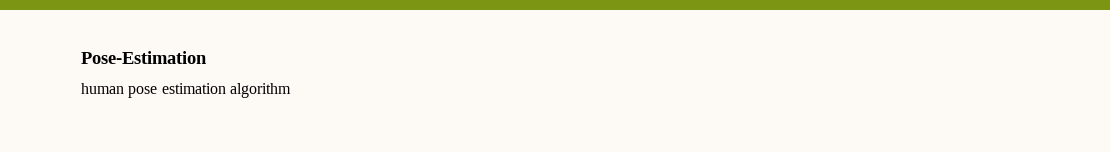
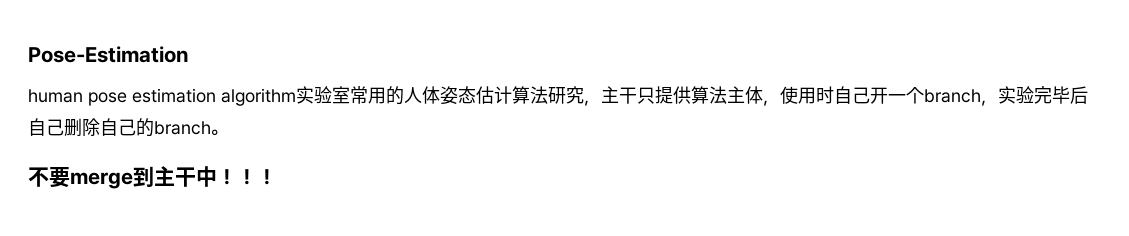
- human pose estimation algorithm
+ human pose estimation algorithm实验室常用的人体姿态估计算法研究，主干只提供算法主体，使用时自己开一个branch，实验完毕后自己删除自己的branch。
+ 不要merge到主干中！！！

